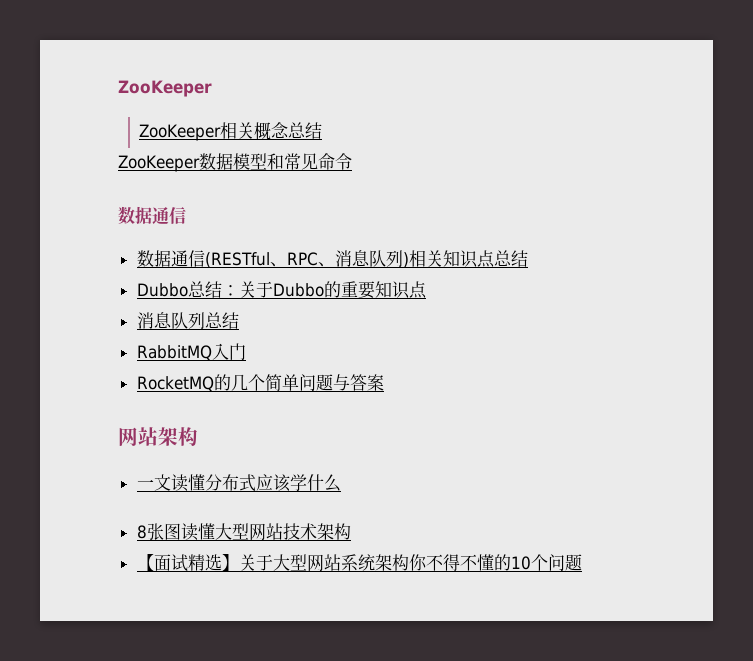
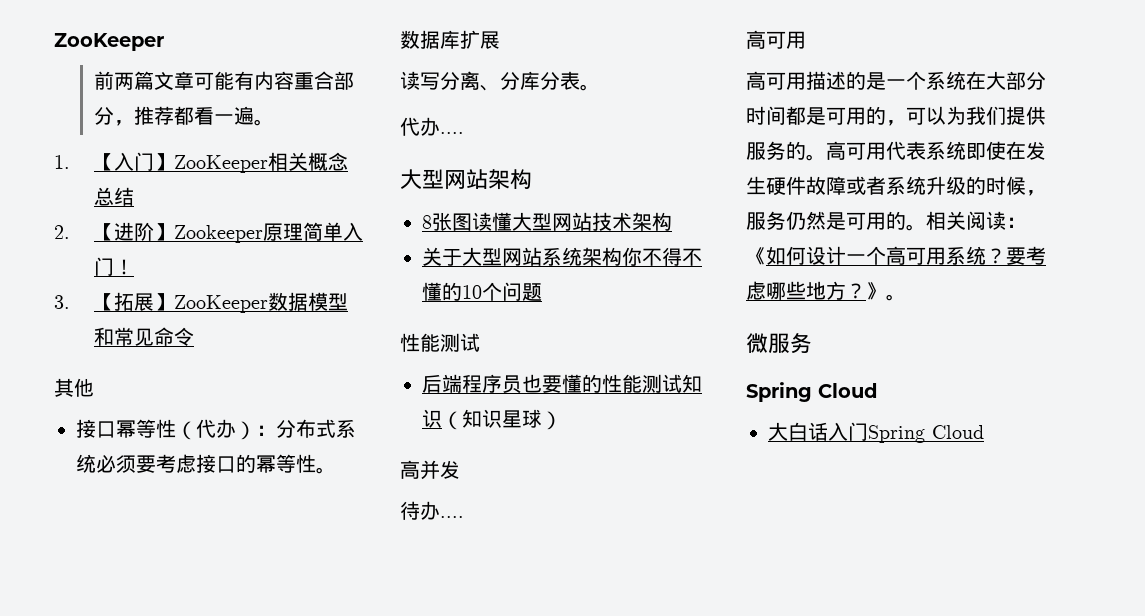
- ZooKeeper相关概念总结
- ZooKeeper数据模型和常见命令
- 数据通信
- 数据通信(RESTful、RPC、消息队列)相关知识点总结
- Dubbo总结：关于Dubbo的重要知识点
- 消息队列总结
- RabbitMQ入门
- RocketMQ的几个简单问题与答案
- 网站架构
- 一文读懂分布式应该学什么
+ 前两篇文章可能有内容重合部分，推荐都看一遍。
+ 1.【入门】ZooKeeper相关概念总结
+ 2.【进阶】Zookeeper原理简单入门！
+ 3.【拓展】ZooKeeper数据模型和常见命令
+ 其他
+ 接口幂等性（代办）：分布式系统必须要考虑接口的幂等性。
+ 数据库扩展
+ 读写分离、分库分表。
+ 代办....
+ 大型网站架构
- 【面试精选】关于大型网站系统架构你不得不懂的10个问题
+ 关于大型网站系统架构你不得不懂的10个问题
+ 性能测试
+ 后端程序员也要懂的性能测试知识（知识星球）
+ 高并发
+ 待办....
+ 高可用
+ 高可用描述的是一个系统在大部分时间都是可用的，可以为我们提供服务的。高可用代表系统即使在发生硬件故障或者系统升级的时候，服务仍然是可用的。相关阅读：《如何设计一个高可用系统？要考虑哪些地方？》。
+ 微服务
+ Spring Cloud
+ 大白话入门Spring Cloud

